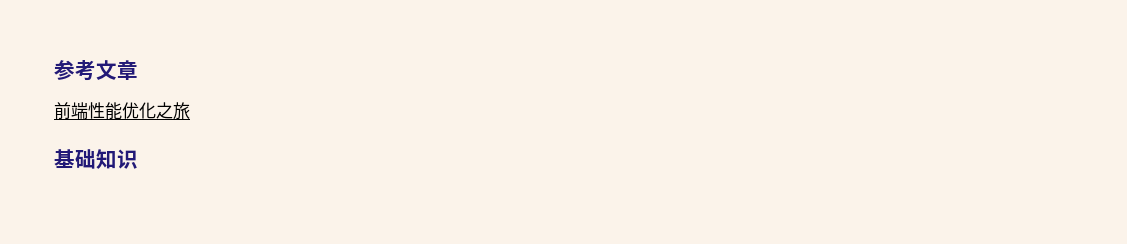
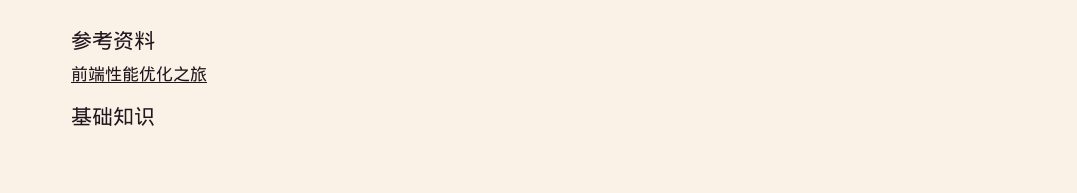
- 参考文章
+ 参考资料

